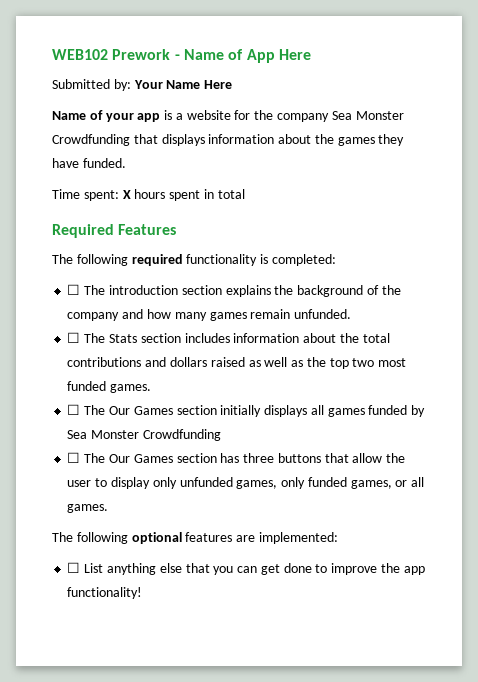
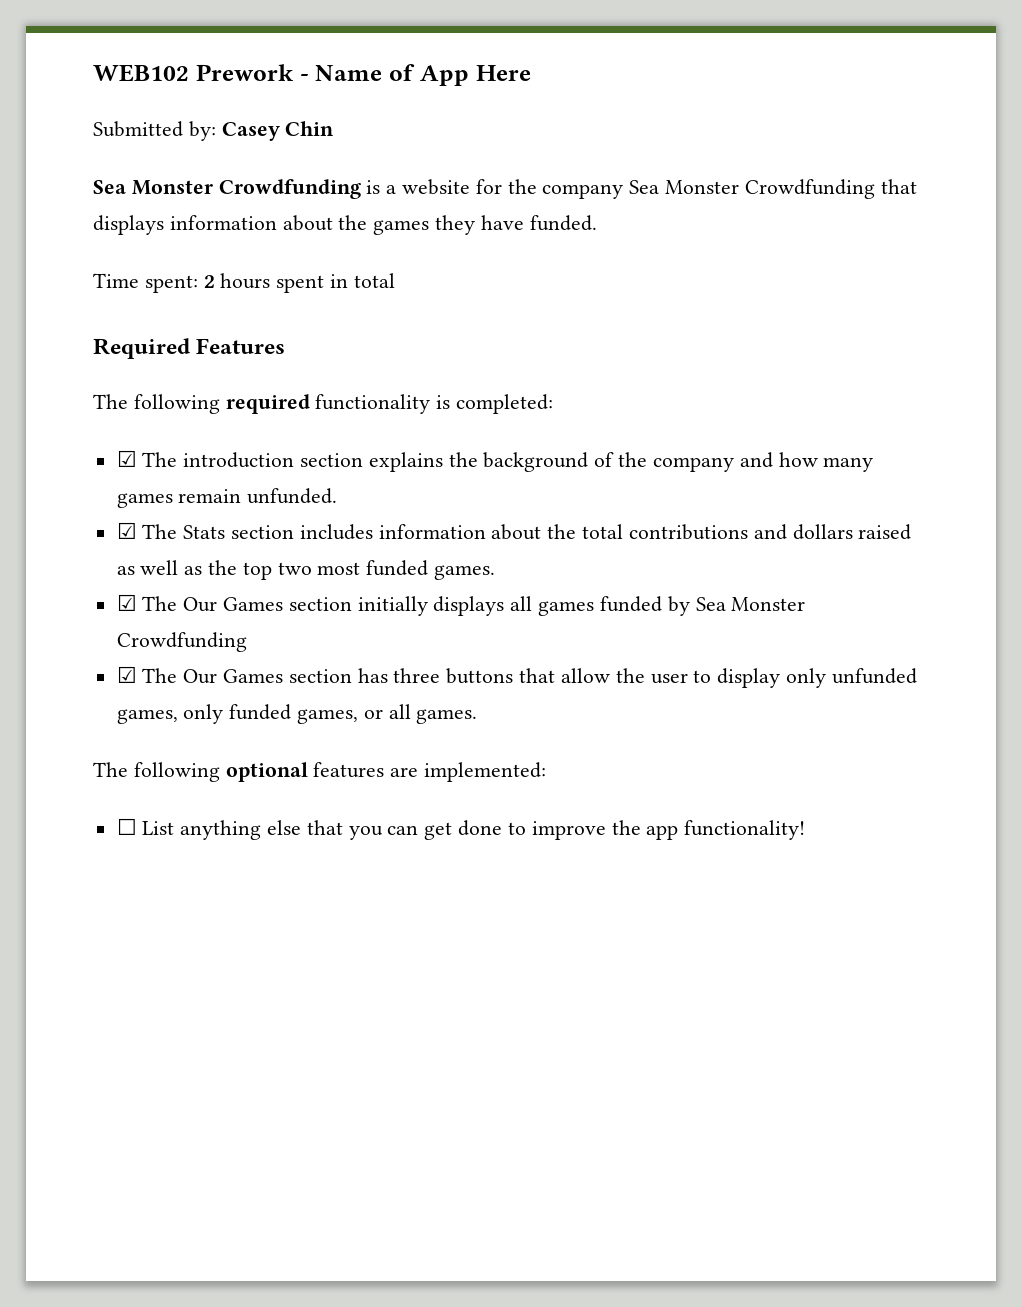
- Submitted by: Your Name Here
- Name of your app is a website for the company Sea Monster Crowdfunding that displays information about the games they have funded.
+ Submitted by: Casey Chin
+ Sea Monster Crowdfunding is a website for the company Sea Monster Crowdfunding that displays information about the games they have funded.
- Time spent: X hours spent in total
+ Time spent: 2 hours spent in total
- ☐ The introduction section explains the background of the company and how many games remain unfunded.
+ ☑ The introduction section explains the background of the company and how many games remain unfunded.
- ☐ The Stats section includes information about the total contributions and dollars raised as well as the top two most funded games.
+ ☑ The Stats section includes information about the total contributions and dollars raised as well as the top two most funded games.
- ☐ The Our Games section initially displays all games funded by Sea Monster Crowdfunding
+ ☑ The Our Games section initially displays all games funded by Sea Monster Crowdfunding
- ☐ The Our Games section has three buttons that allow the user to display only unfunded games, only funded games, or all games.
+ ☑ The Our Games section has three buttons that allow the user to display only unfunded games, only funded games, or all games.

